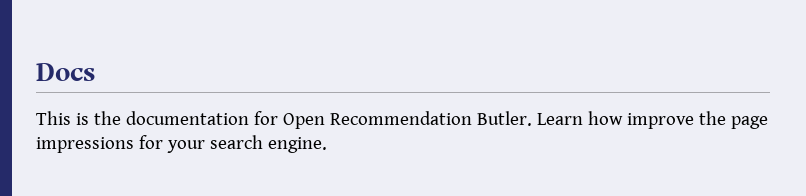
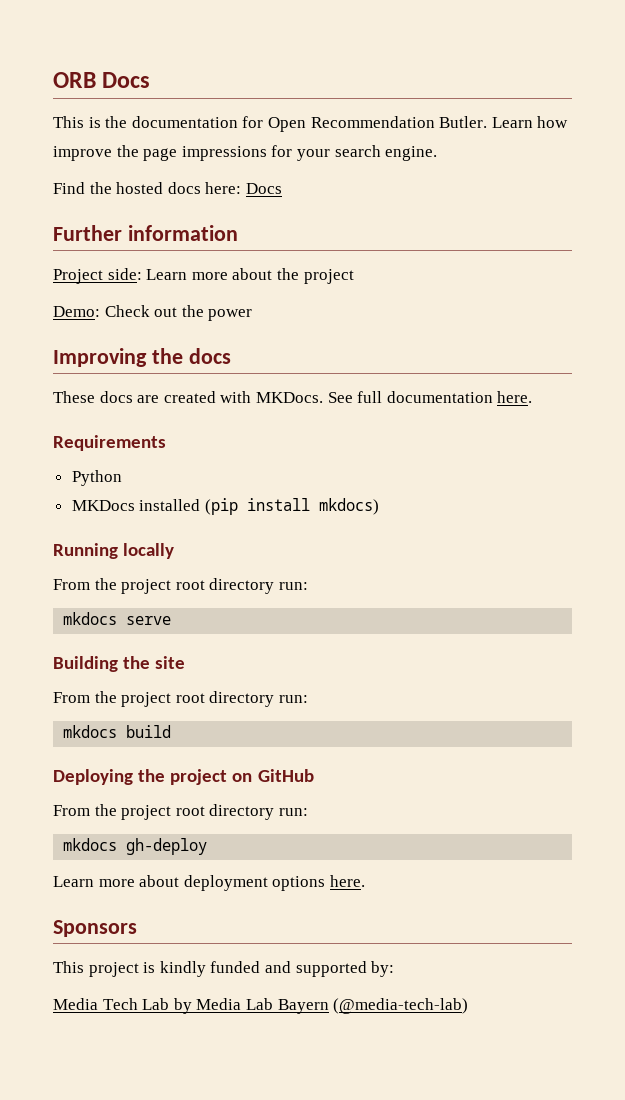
- Docs
+ ORB Docs
+ Find the hosted docs here: Docs
+ Further information
+ Project side: Learn more about the project
+ Demo: Check out the power
+ Improving the docs
+ These docs are created with MKDocs. See full documentation here.
+ Requirements
+ Python
+ MKDocs installed (pip install mkdocs)
+ Running locally
+ From the project root directory run:
+ mkdocs serve
+ Building the site
+ From the project root directory run:
+ mkdocs build
+ Deploying the project on GitHub
+ From the project root directory run:
+ mkdocs gh-deploy
+ Learn more about deployment options here.
+ Sponsors
+ This project is kindly funded and supported by:
+ Media Tech Lab by Media Lab Bayern (@media-tech-lab)

